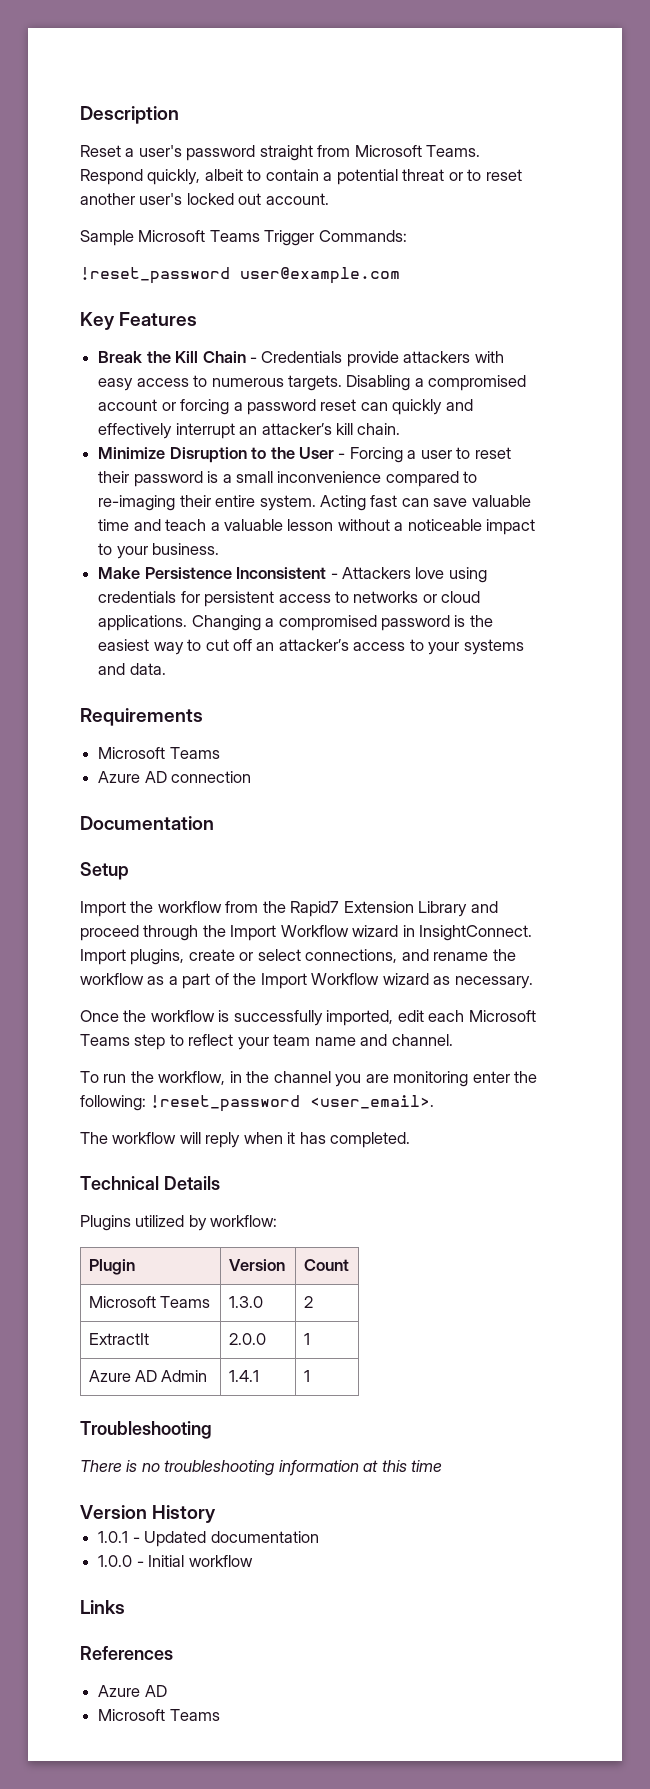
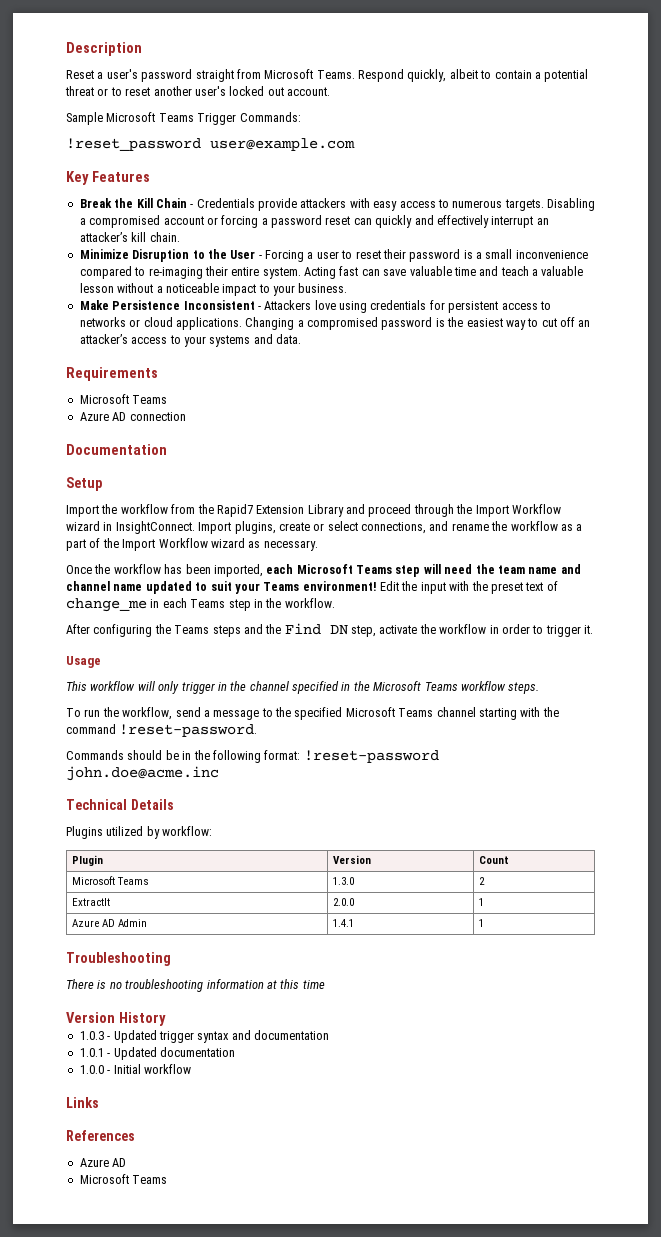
- Once the workflow is successfully imported, edit each Microsoft Teams step to reflect your team name and channel.
- To run the workflow, in the channel you are monitoring enter the following: !reset_password <user_email>.
- The workflow will reply when it has completed.
+ Once the workflow has been imported, each Microsoft Teams step will need the team name and channel name updated to suit your Teams environment! Edit the input with the preset text of change_me in each Teams step in the workflow.
+ After configuring the Teams steps and the Find DN step, activate the workflow in order to trigger it.
+ Usage
+ This workflow will only trigger in the channel specified in the Microsoft Teams workflow steps.
+ To run the workflow, send a message to the specified Microsoft Teams channel starting with the command !reset-password.
+ Commands should be in the following format: !reset-password john.doe@acme.inc
+ 1.0.3 - Updated trigger syntax and documentation

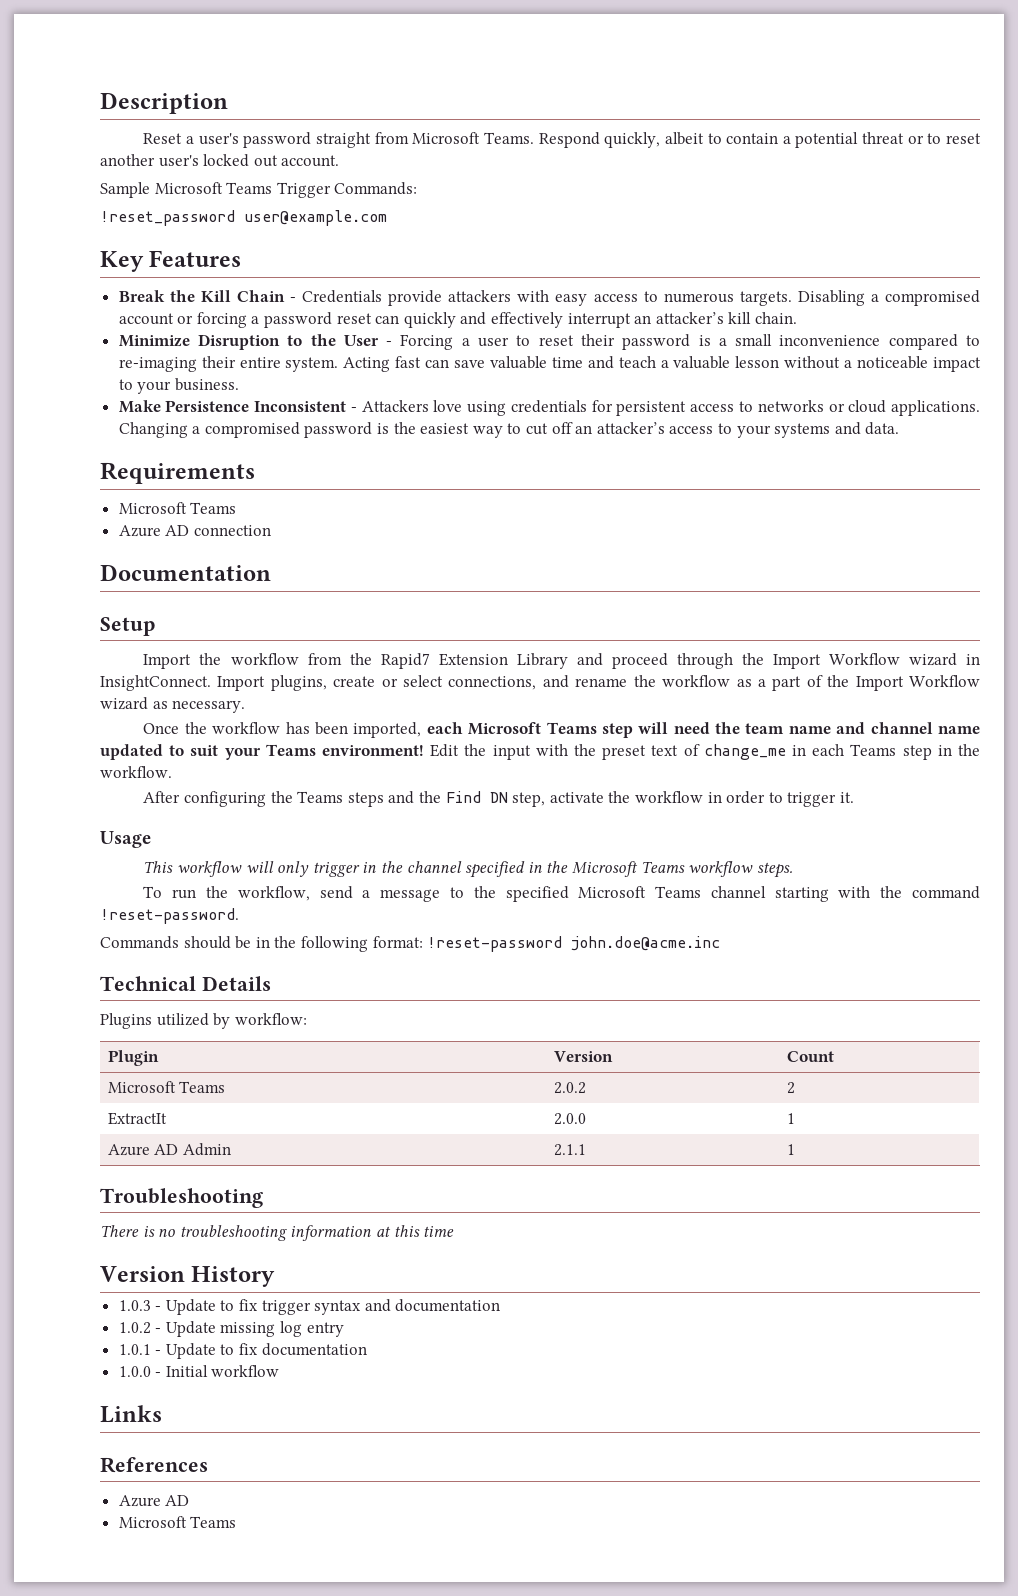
- Microsoft Teams | 1.3.0 | 2
+ Microsoft Teams | 2.0.2 | 2
- Azure AD Admin | 1.4.1 | 1
+ Azure AD Admin | 2.1.1 | 1
- 1.0.3 - Updated trigger syntax and documentation
+ 1.0.3 - Update to fix trigger syntax and documentation
+ 1.0.2 - Update missing log entry
- 1.0.1 - Updated documentation
+ 1.0.1 - Update to fix documentation

